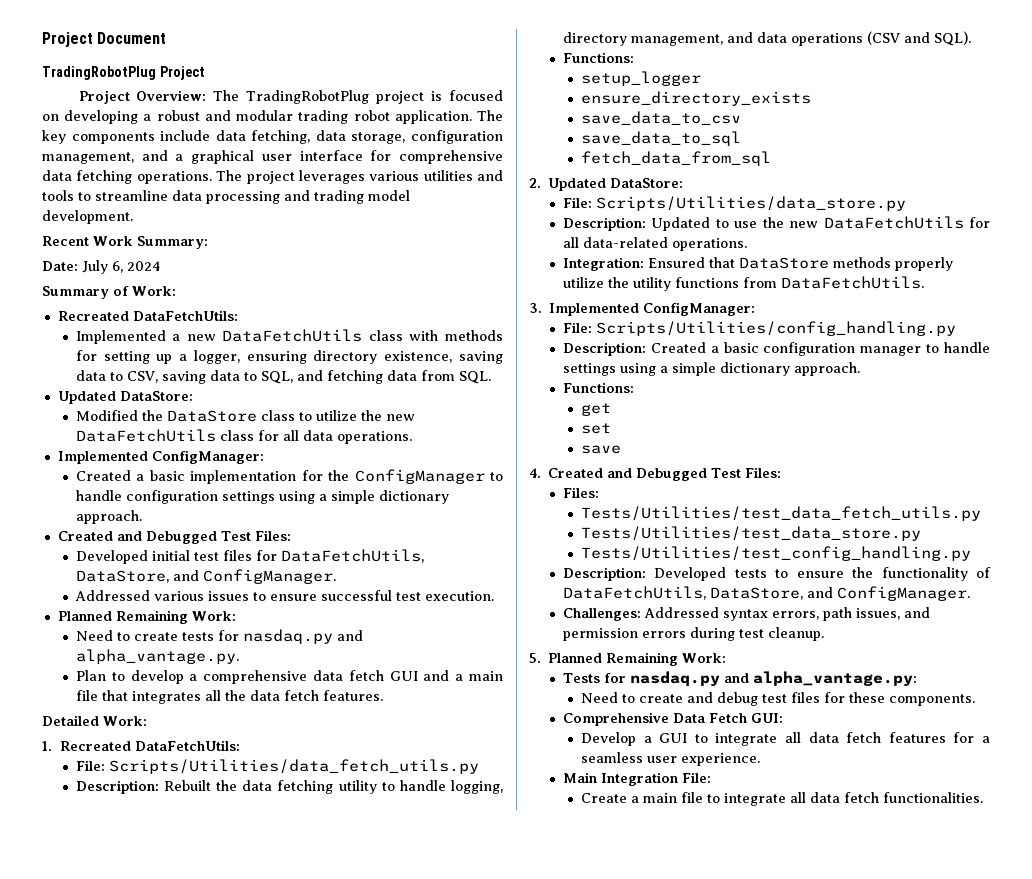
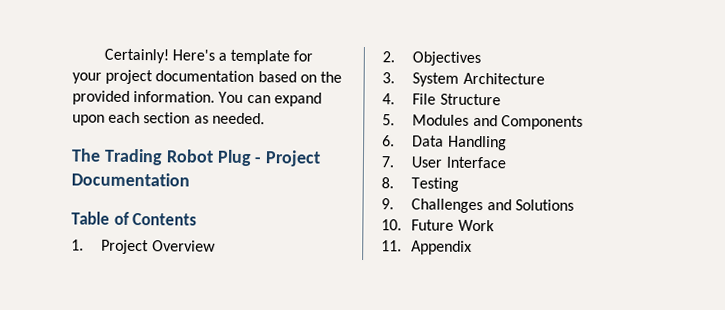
- Project Document
- TradingRobotPlug Project
- Project Overview: The TradingRobotPlug project is focused on developing a robust and modular trading robot application. The key components include data fetching, data storage, configuration management, and a graphical user interface for comprehensive data fetching operations. The project leverages various utilities and tools to streamline data processing and trading model development.
- Recent Work Summary:
- Date: July 6, 2024
- Summary of Work:
- Recreated DataFetchUtils:
- Implemented a new DataFetchUtils class with methods for setting up a logger, ensuring directory existence, saving data to CSV, saving data to SQL, and fetching data from SQL.
- Updated DataStore:
- Modified the DataStore class to utilize the new DataFetchUtils class for all data operations.
- Implemented ConfigManager:
- Created a basic implementation for the ConfigManager to handle configuration settings using a simple dictionary approach.
- Created and Debugged Test Files:
- Developed initial test files for DataFetchUtils, DataStore, and ConfigManager.
- Addressed various issues to ensure successful test execution.
- Planned Remaining Work:
- Need to create tests for nasdaq.py and alpha_vantage.py.
- Plan to develop a comprehensive data fetch GUI and a main file that integrates all the data fetch features.
- Detailed Work:
- 1. Recreated DataFetchUtils:
- File: Scripts/Utilities/data_fetch_utils.py
- Description: Rebuilt the data fetching utility to handle logging, directory management, and data operations (CSV and SQL).
- Functions:
- setup_logger
- ensure_directory_exists
- save_data_to_csv
- save_data_to_sql
- fetch_data_from_sql
- 2. Updated DataStore:
- File: Scripts/Utilities/data_store.py
- Description: Updated to use the new DataFetchUtils for all data-related operations.
- Integration: Ensured that DataStore methods properly utilize the utility functions from DataFetchUtils.
- 3. Implemented ConfigManager:
- File: Scripts/Utilities/config_handling.py
- Description: Created a basic configuration manager to handle settings using a simple dictionary approach.
- Functions:
- get
- set
- save
- 4. Created and Debugged Test Files:
- Files:
- Tests/Utilities/test_data_fetch_utils.py
- Tests/Utilities/test_data_store.py
- Tests/Utilities/test_config_handling.py
- Description: Developed tests to ensure the functionality of DataFetchUtils, DataStore, and ConfigManager.
- Challenges: Addressed syntax errors, path issues, and permission errors during test cleanup.
- 5. Planned Remaining Work:
- Tests for nasdaq.py and alpha_vantage.py:
- Need to create and debug test files for these components.
- Comprehensive Data Fetch GUI:
- Develop a GUI to integrate all data fetch features for a seamless user experience.
- Main Integration File:
- Create a main file to integrate all data fetch functionalities.
+ Certainly! Here's a template for your project documentation based on the provided information. You can expand upon each section as needed.
+ The Trading Robot Plug - Project Documentation
+ Table of Contents
+ 1. Project Overview
+ 2. Objectives
+ 3. System Architecture
+ 4. File Structure
+ 5. Modules and Components
+ 6. Data Handling
+ 7. User Interface
+ 8. Testing
+ 9. Challenges and Solutions
+ 10. Future Work
+ 11. Appendix

